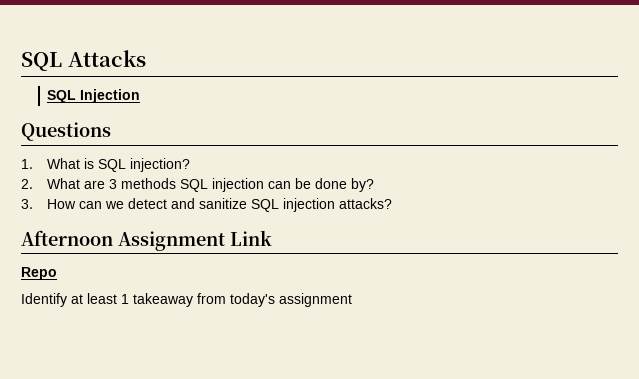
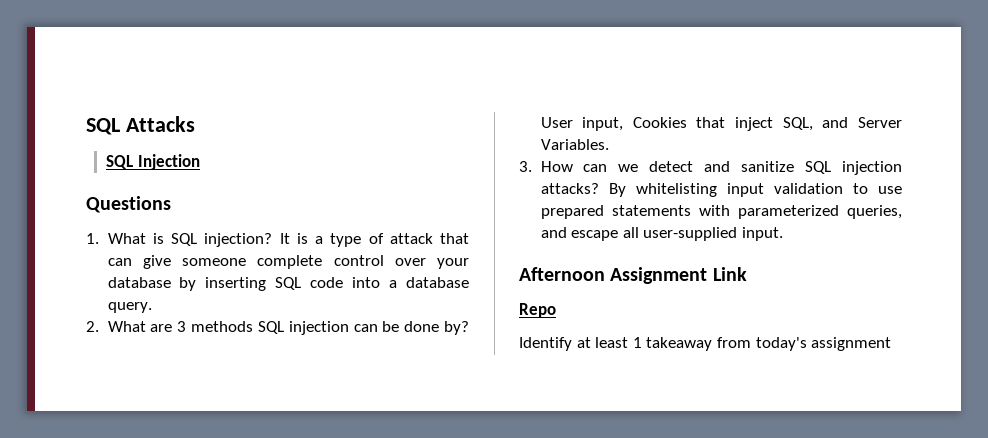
+ It is a type of attack that can give someone complete control over your database by inserting SQL code into a database query.
+ User input, Cookies that inject SQL, and Server Variables.
+ By whitelisting input validation to use prepared statements with parameterized queries, and escape all user-supplied input.

